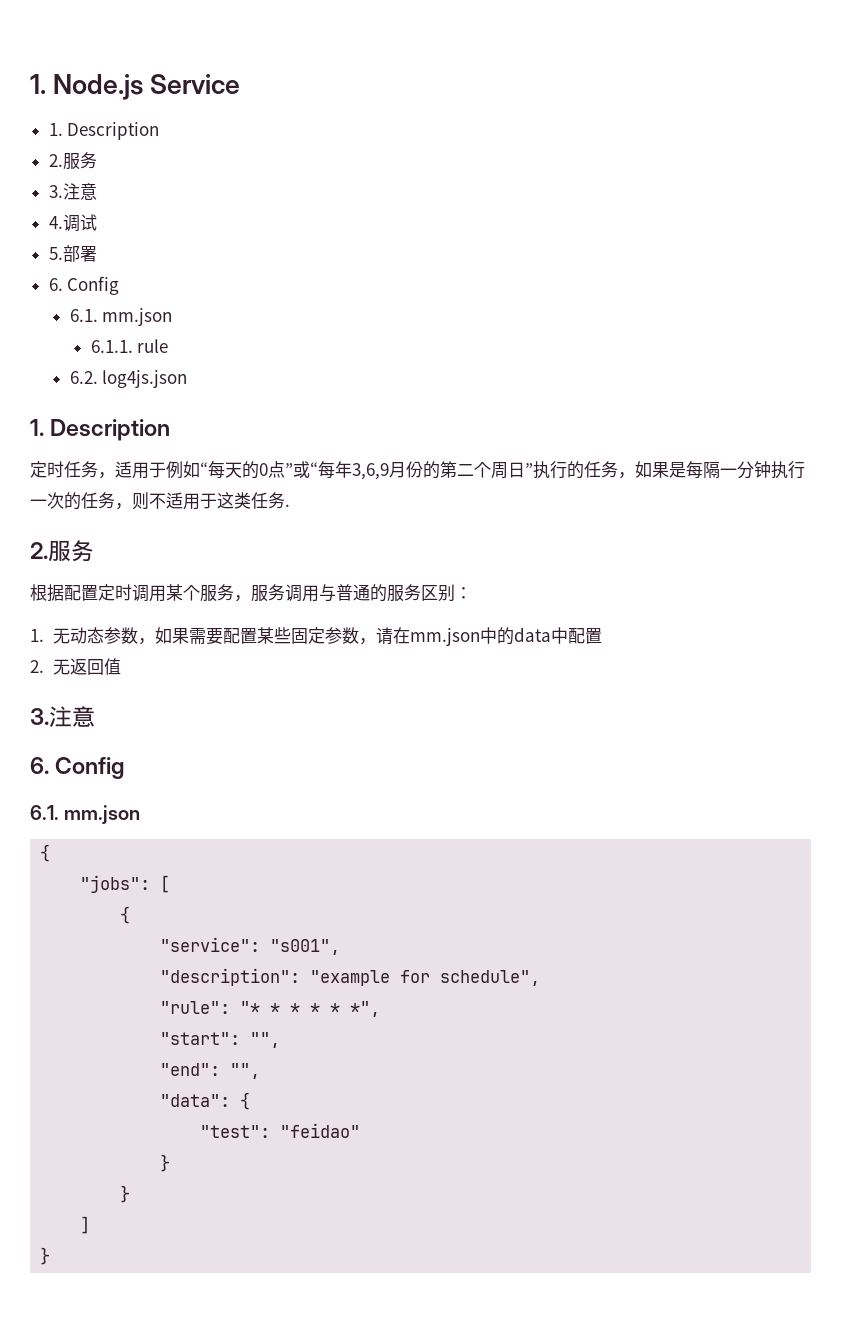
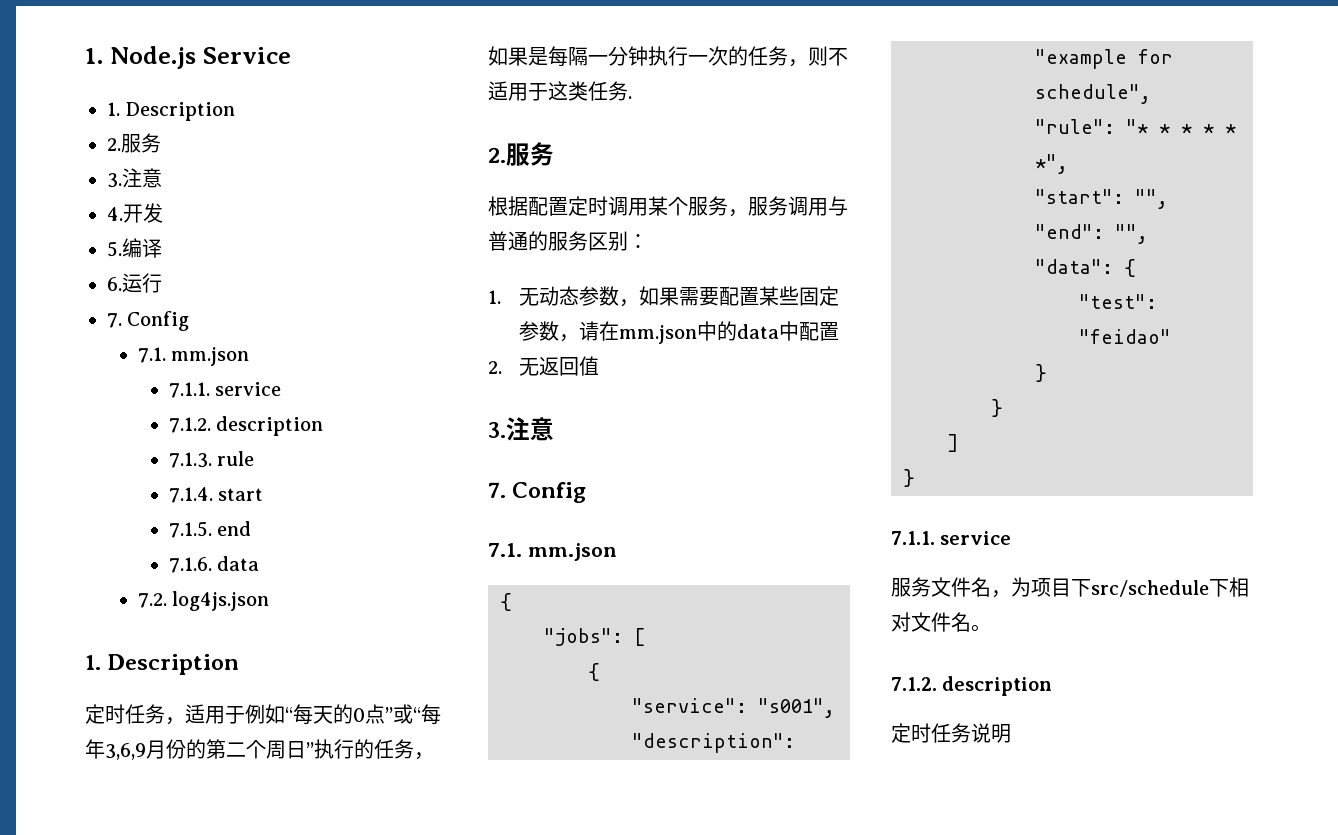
- 4.调试
+ 4.开发
- 5.部署
- 6. Config
- 6.1. mm.json
- 6.1.1. rule
- 6.2. log4js.json
+ 5.编译
+ 6.运行
+ 7. Config
+ 7.1. mm.json
+ 7.1.1. service
+ 7.1.2. description
+ 7.1.3. rule
+ 7.1.4. start
+ 7.1.5. end
+ 7.1.6. data
+ 7.2. log4js.json
  2.无返回值
  3.注意
- 6. Config
- 6.1. mm.json
+ 7. Config
+ 7.1. mm.json
  ]
  }
+ 7.1.1. service
+ 服务文件名，为项目下src/schedule下相对文件名。
+ 7.1.2. description
+ 定时任务说明

